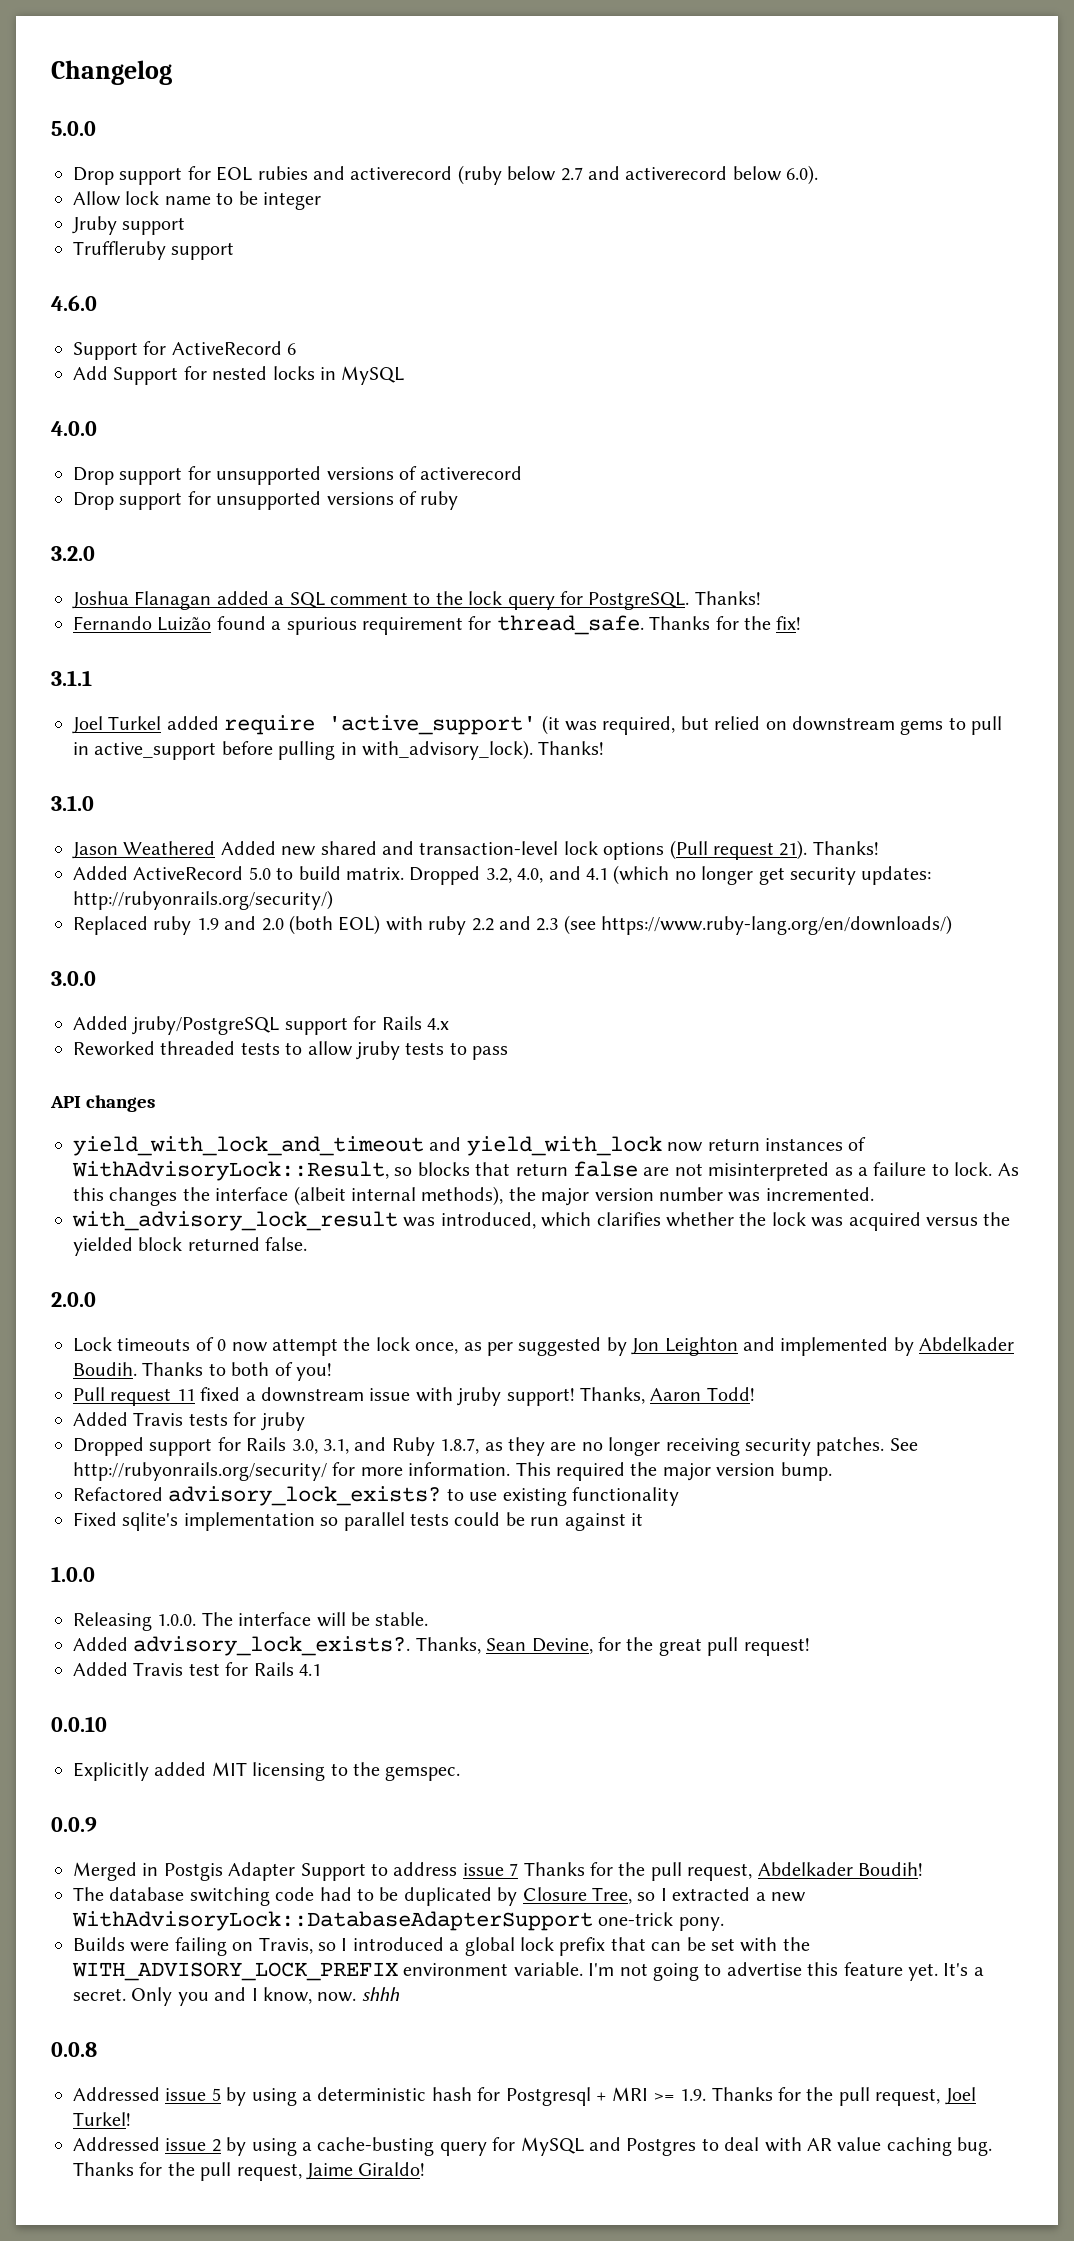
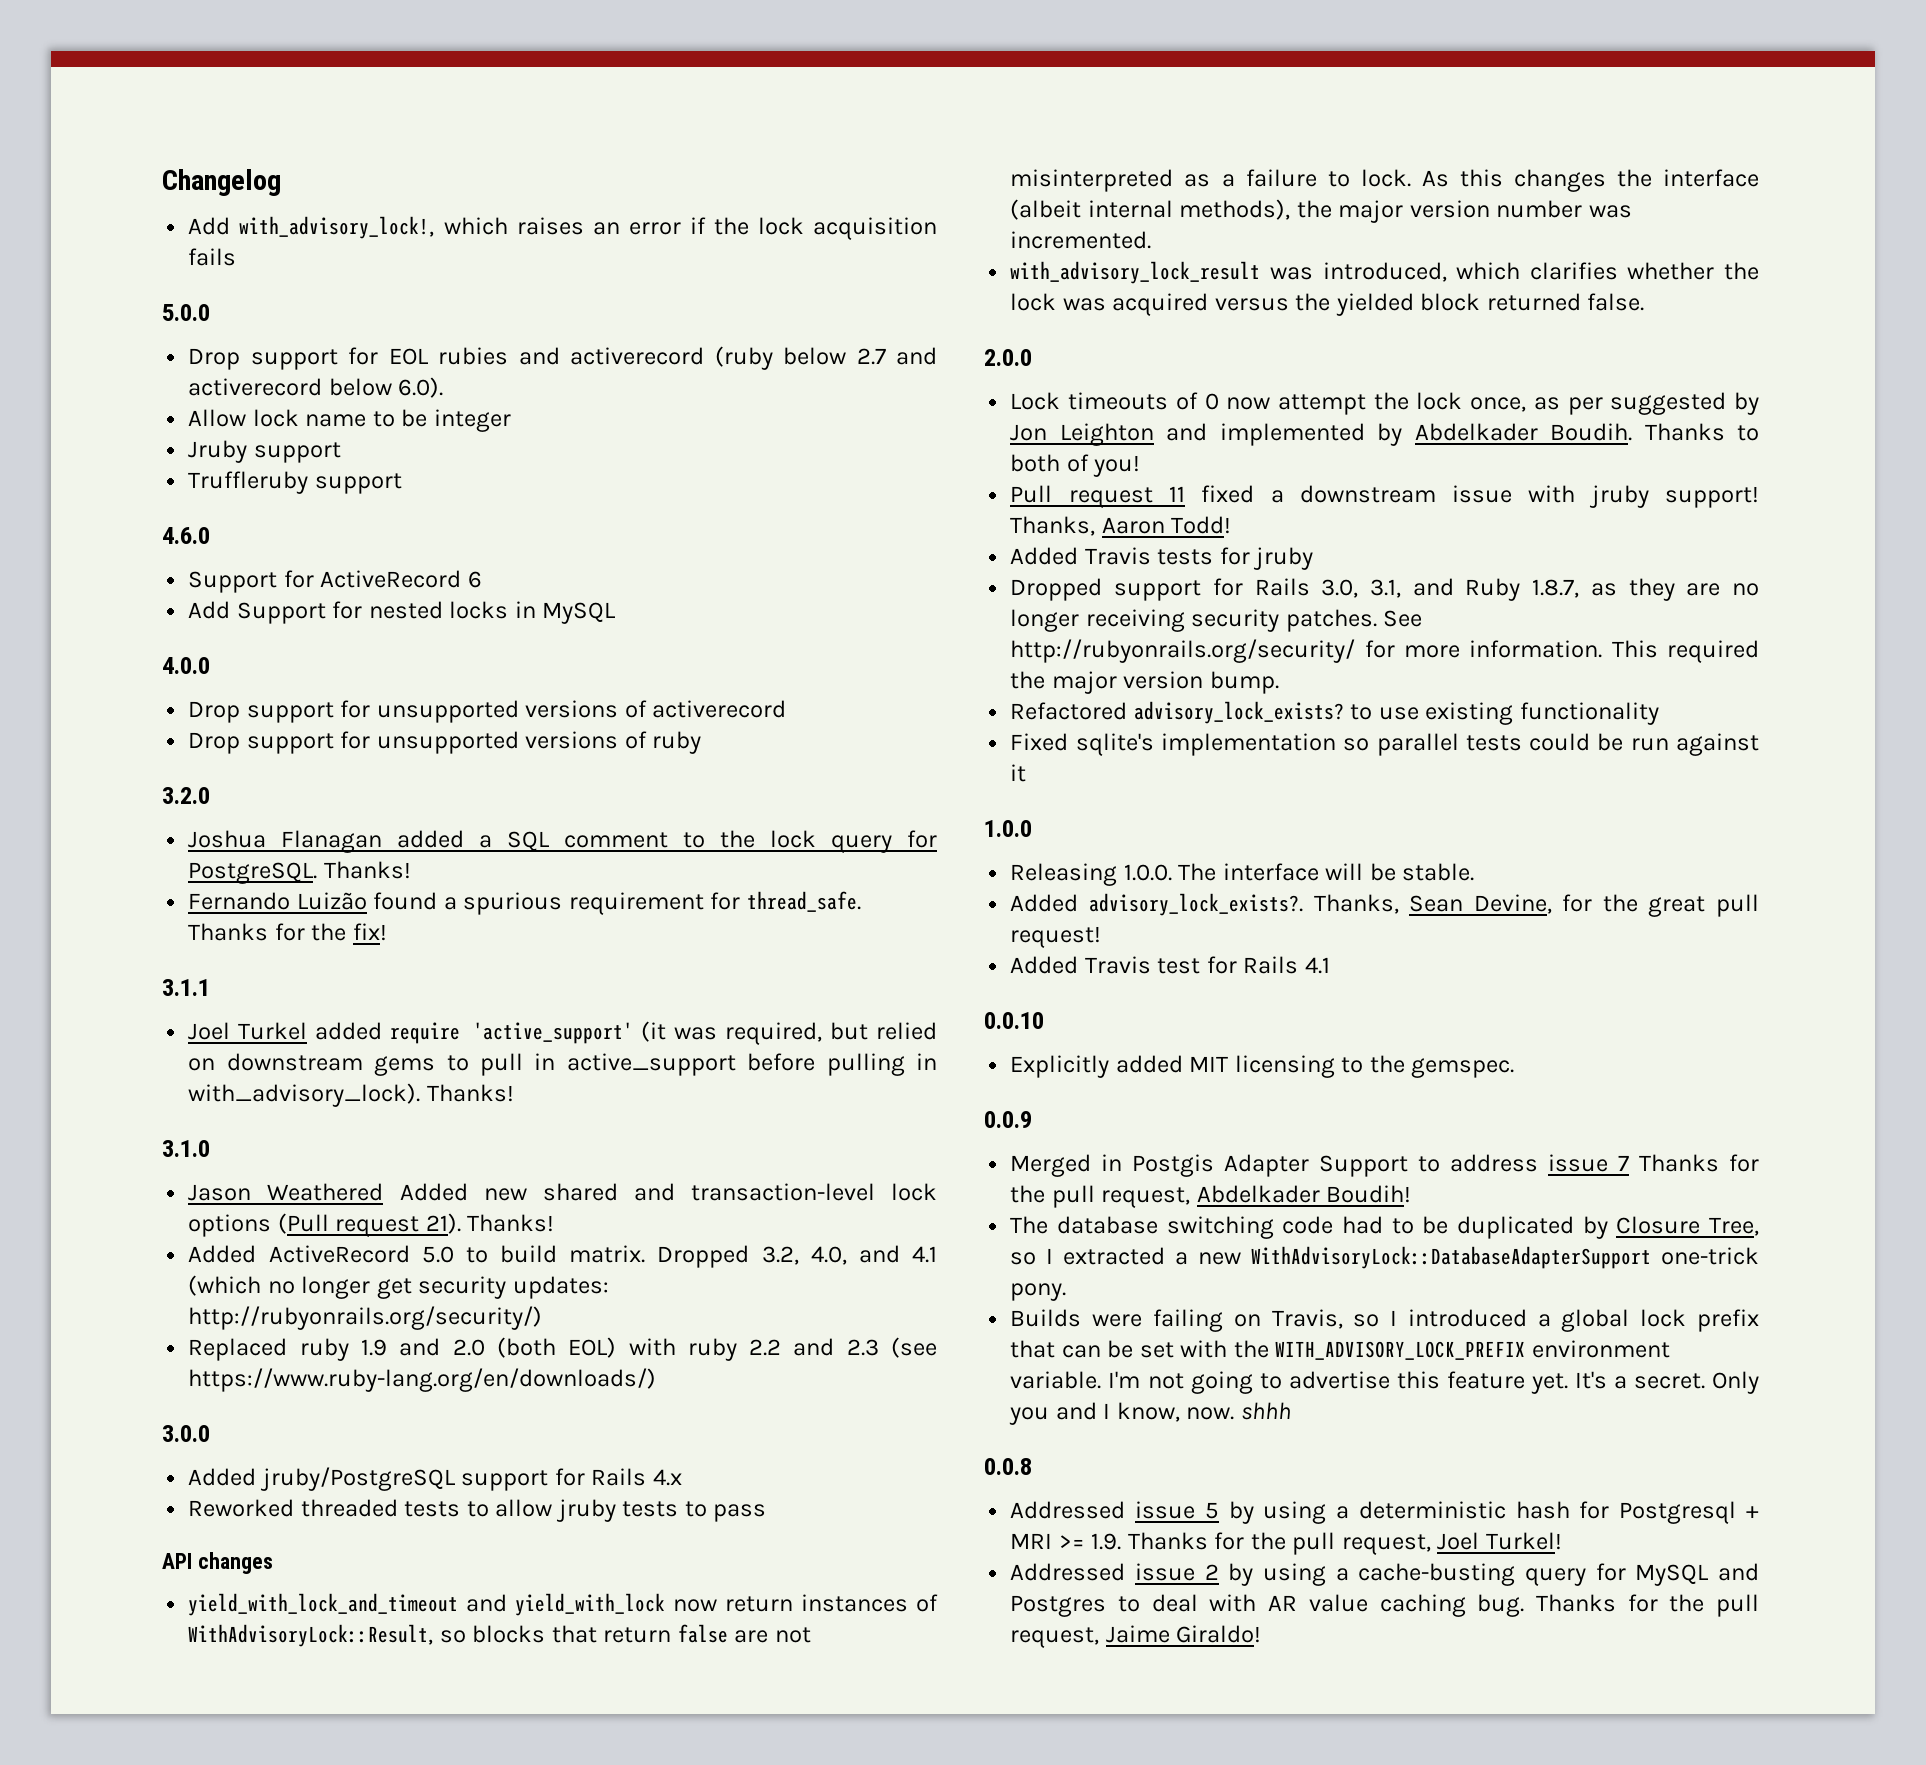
+ Add with_advisory_lock!, which raises an error if the lock acquisition fails

